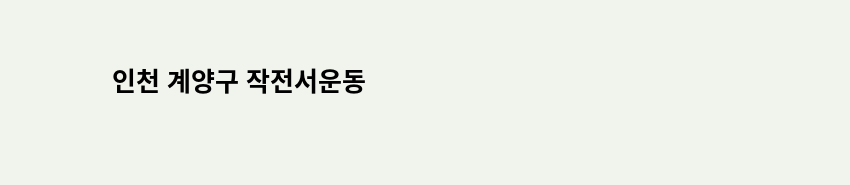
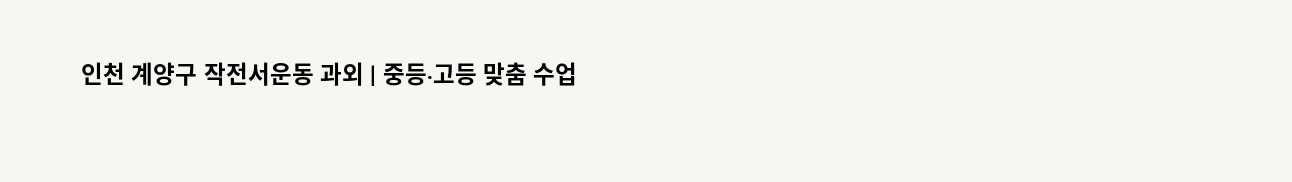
- 인천 계양구 작전서운동
+ 인천 계양구 작전서운동 과외 | 중등·고등 맞춤 수업

